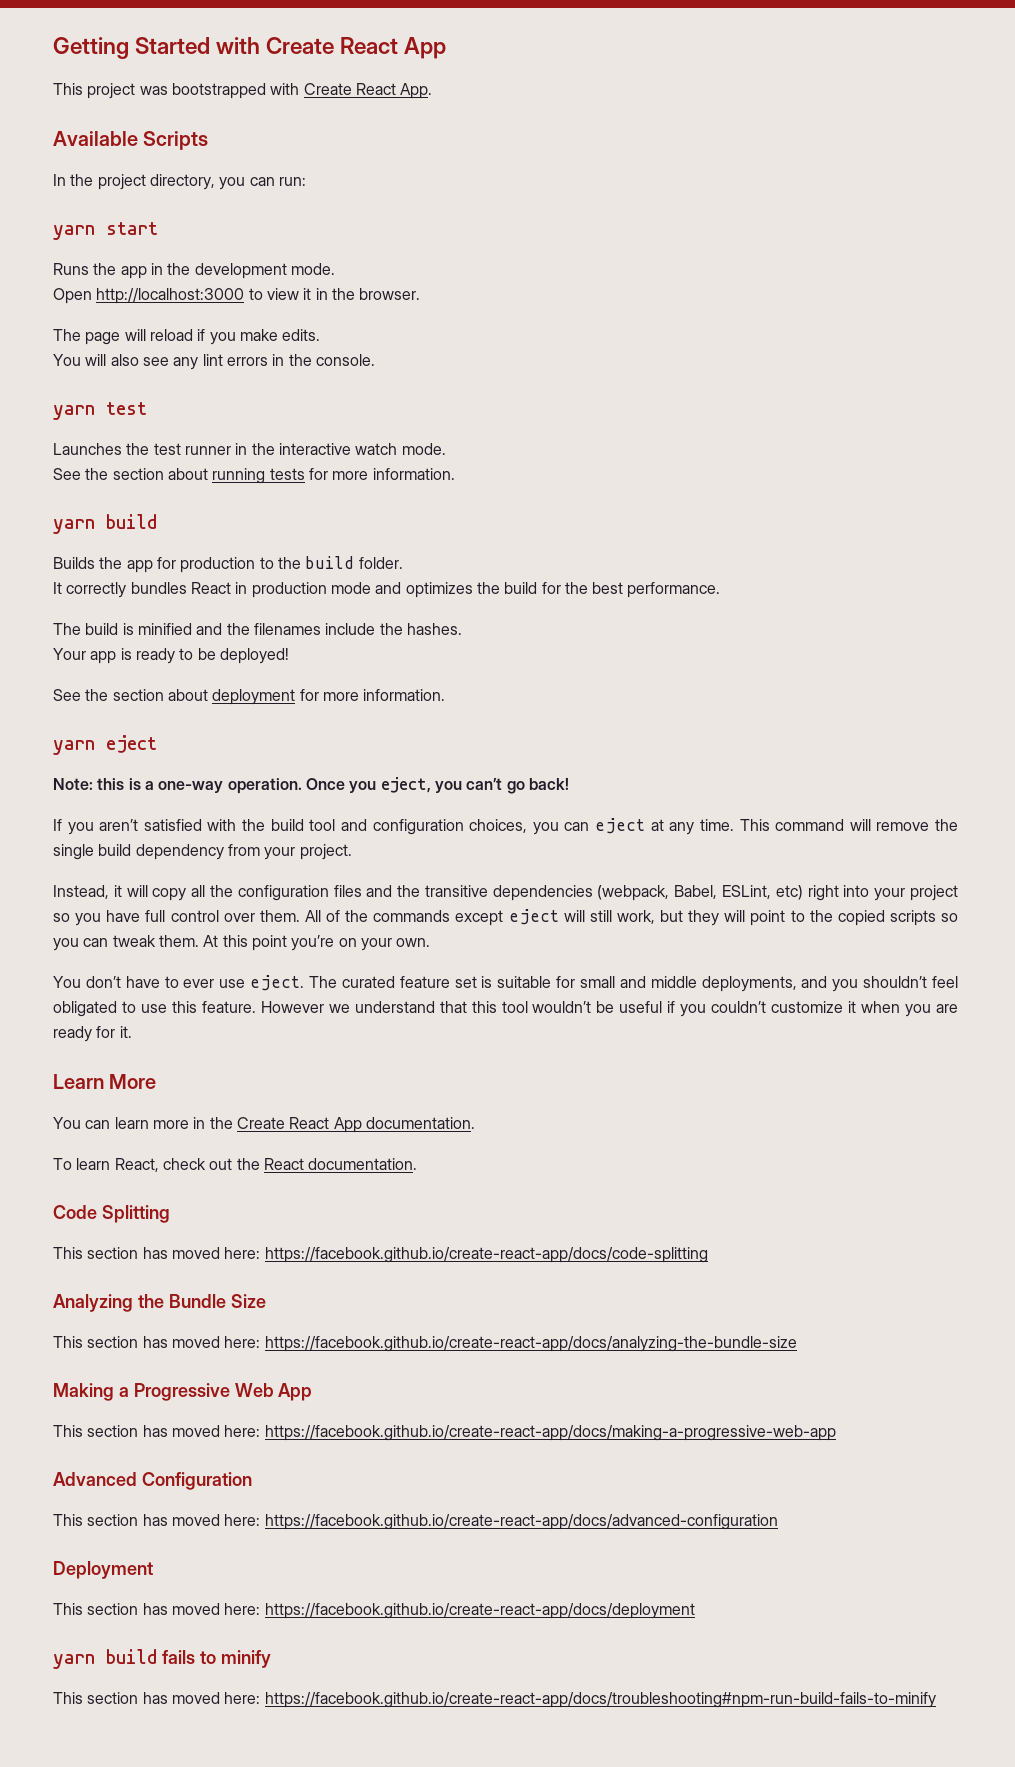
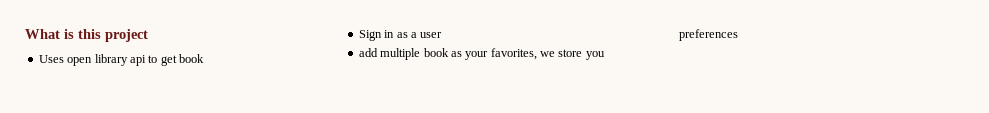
- Getting Started with Create React App
- This project was bootstrapped with Create React App.
- Available Scripts
- In the project directory, you can run:
- yarn start
- Runs the app in the development mode.
- Open http://localhost:3000 to view it in the browser.
- The page will reload if you make edits.
- You will also see any lint errors in the console.
- yarn test
- Launches the test runner in the interactive watch mode.
- See the section about running tests for more information.
- yarn build
- Builds the app for production to the build folder.
- It correctly bundles React in production mode and optimizes the build for the best performance.
- The build is minified and the filenames include the hashes.
- Your app is ready to be deployed!
- See the section about deployment for more information.
- yarn eject
- Note: this is a one-way operation. Once you eject, you can’t go back!
- If you aren’t satisfied with the build tool and configuration choices, you can eject at any time. This command will remove the single build dependency from your project.
- Instead, it will copy all the configuration files and the transitive dependencies (webpack, Babel, ESLint, etc) right into your project so you have full control over them. All of the commands except eject will still work, but they will point to the copied scripts so you can tweak them. At this point you’re on your own.
- You don’t have to ever use eject. The curated feature set is suitable for small and middle deployments, and you shouldn’t feel obligated to use this feature. However we understand that this tool wouldn’t be useful if you couldn’t customize it when you are ready for it.
- Learn More
- You can learn more in the Create React App documentation.
- To learn React, check out the React documentation.
- Code Splitting
- This section has moved here: https://facebook.github.io/create-react-app/docs/code-splitting
- Analyzing the Bundle Size
- This section has moved here: https://facebook.github.io/create-react-app/docs/analyzing-the-bundle-size
- Making a Progressive Web App
- This section has moved here: https://facebook.github.io/create-react-app/docs/making-a-progressive-web-app
- Advanced Configuration
- This section has moved here: https://facebook.github.io/create-react-app/docs/advanced-configuration
- Deployment
- This section has moved here: https://facebook.github.io/create-react-app/docs/deployment
- yarn build fails to minify
- This section has moved here: https://facebook.github.io/create-react-app/docs/troubleshooting#npm-run-build-fails-to-minify
+ What is this project
+ Uses open library api to get book
+ Sign in as a user
+ add multiple book as your favorites, we store you preferences

